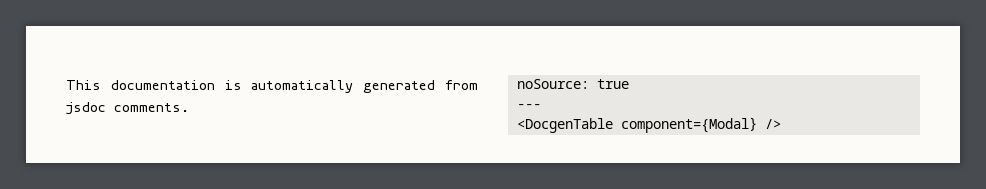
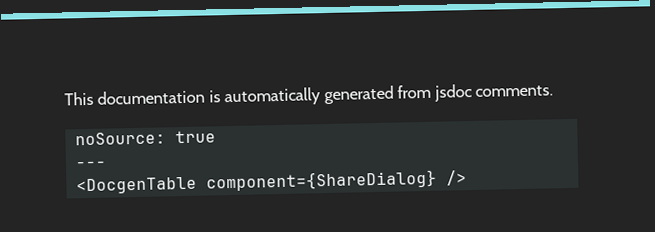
- <DocgenTable component={Modal} />
+ <DocgenTable component={ShareDialog} />

